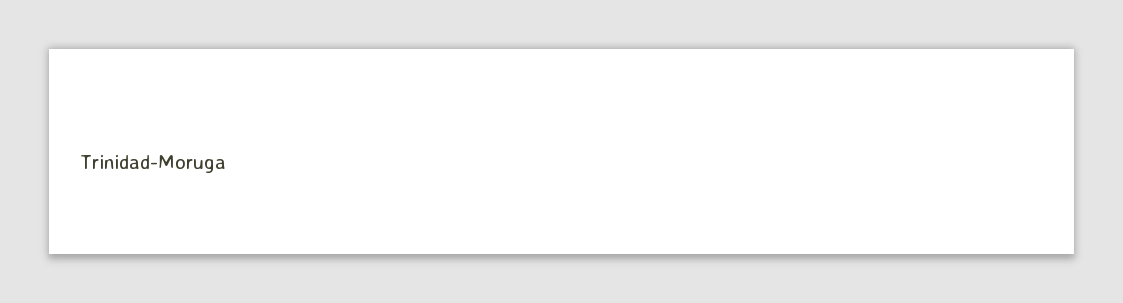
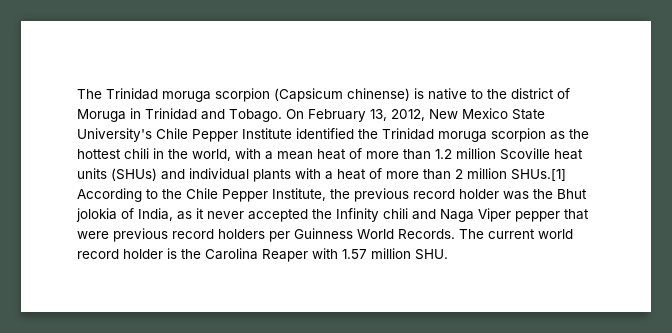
- Trinidad-Moruga
+ The Trinidad moruga scorpion (Capsicum chinense) is native to the district of Moruga in Trinidad and Tobago. On February 13, 2012, New Mexico State University's Chile Pepper Institute identified the Trinidad moruga scorpion as the hottest chili in the world, with a mean heat of more than 1.2 million Scoville heat units (SHUs) and individual plants with a heat of more than 2 million SHUs.[1] According to the Chile Pepper Institute, the previous record holder was the Bhut jolokia of India, as it never accepted the Infinity chili and Naga Viper pepper that were previous record holders per Guinness World Records. The current world record holder is the Carolina Reaper with 1.57 million SHU.

